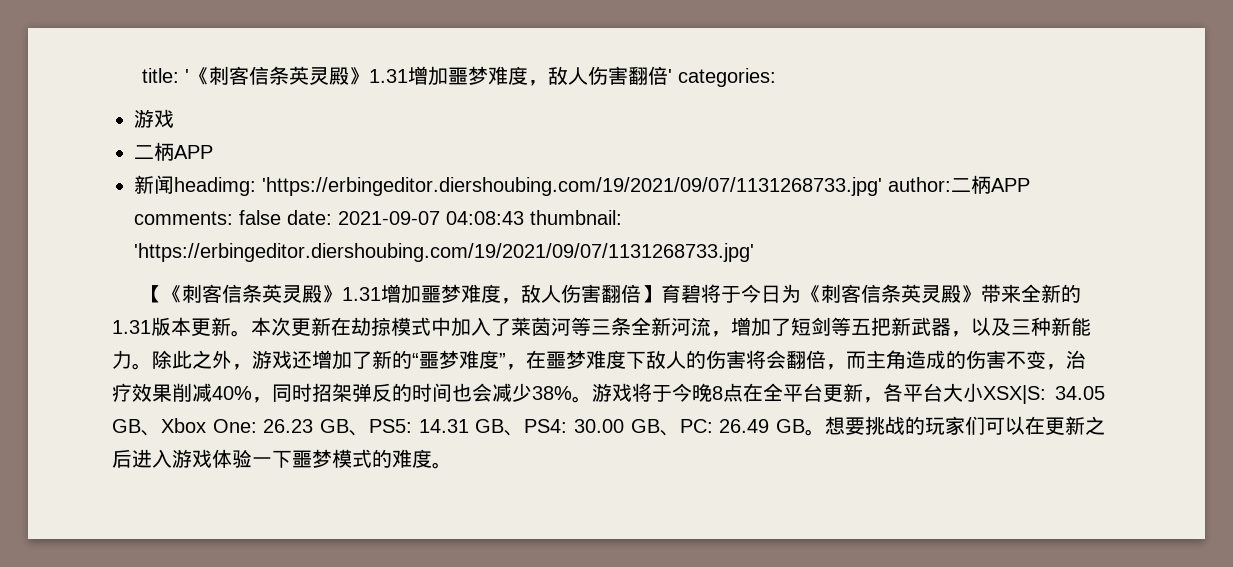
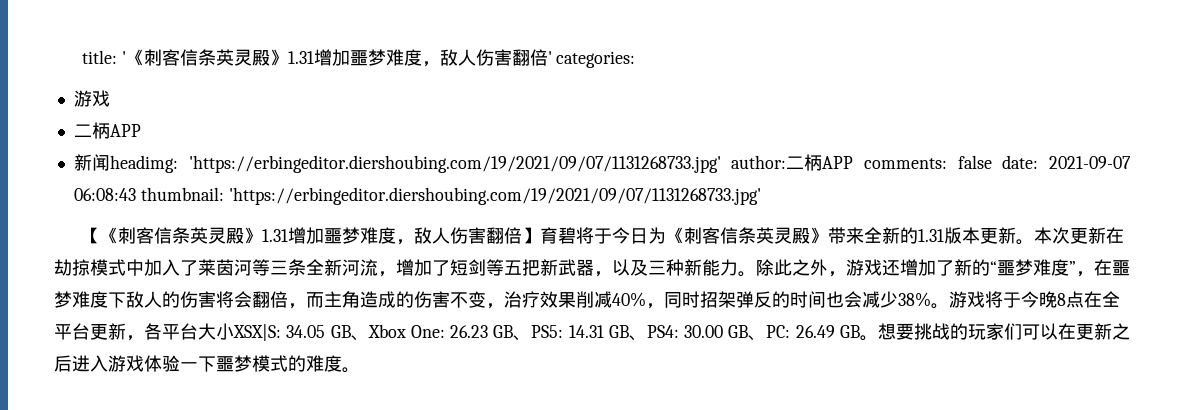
- 新闻headimg: 'https://erbingeditor.diershoubing.com/19/2021/09/07/1131268733.jpg' author:二柄APP comments: false date: 2021-09-07 04:08:43 thumbnail: 'https://erbingeditor.diershoubing.com/19/2021/09/07/1131268733.jpg'
+ 新闻headimg: 'https://erbingeditor.diershoubing.com/19/2021/09/07/1131268733.jpg' author:二柄APP comments: false date: 2021-09-07 06:08:43 thumbnail: 'https://erbingeditor.diershoubing.com/19/2021/09/07/1131268733.jpg'

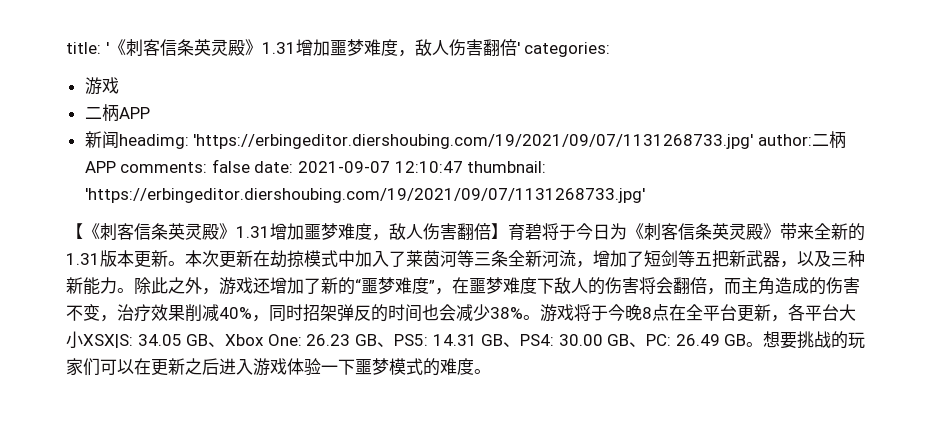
- 新闻headimg: 'https://erbingeditor.diershoubing.com/19/2021/09/07/1131268733.jpg' author:二柄APP comments: false date: 2021-09-07 06:08:43 thumbnail: 'https://erbingeditor.diershoubing.com/19/2021/09/07/1131268733.jpg'
+ 新闻headimg: 'https://erbingeditor.diershoubing.com/19/2021/09/07/1131268733.jpg' author:二柄APP comments: false date: 2021-09-07 12:10:47 thumbnail: 'https://erbingeditor.diershoubing.com/19/2021/09/07/1131268733.jpg'

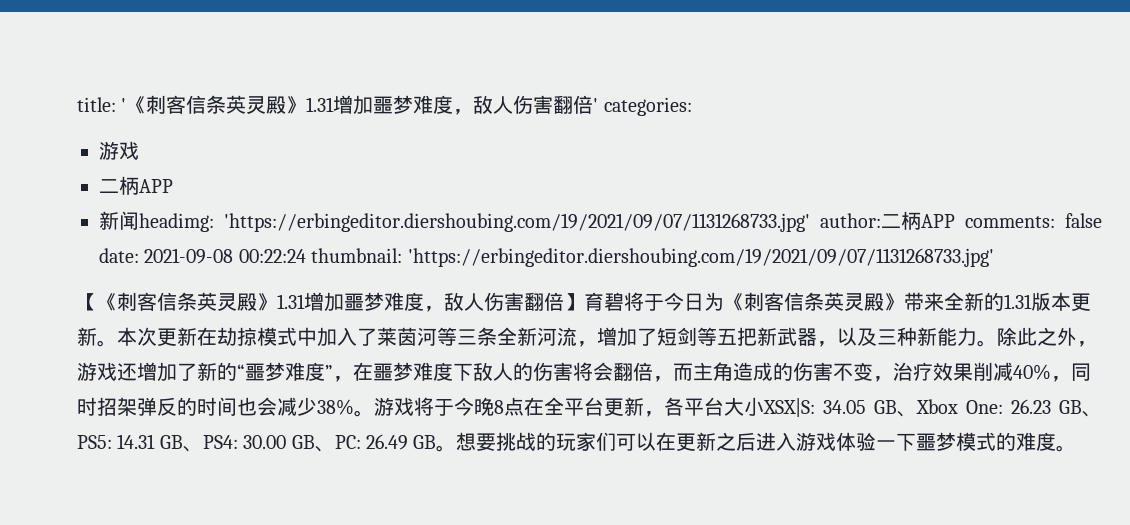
- 新闻headimg: 'https://erbingeditor.diershoubing.com/19/2021/09/07/1131268733.jpg' author:二柄APP comments: false date: 2021-09-07 12:10:47 thumbnail: 'https://erbingeditor.diershoubing.com/19/2021/09/07/1131268733.jpg'
+ 新闻headimg: 'https://erbingeditor.diershoubing.com/19/2021/09/07/1131268733.jpg' author:二柄APP comments: false date: 2021-09-08 00:22:24 thumbnail: 'https://erbingeditor.diershoubing.com/19/2021/09/07/1131268733.jpg'

